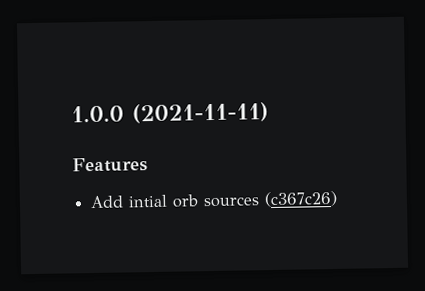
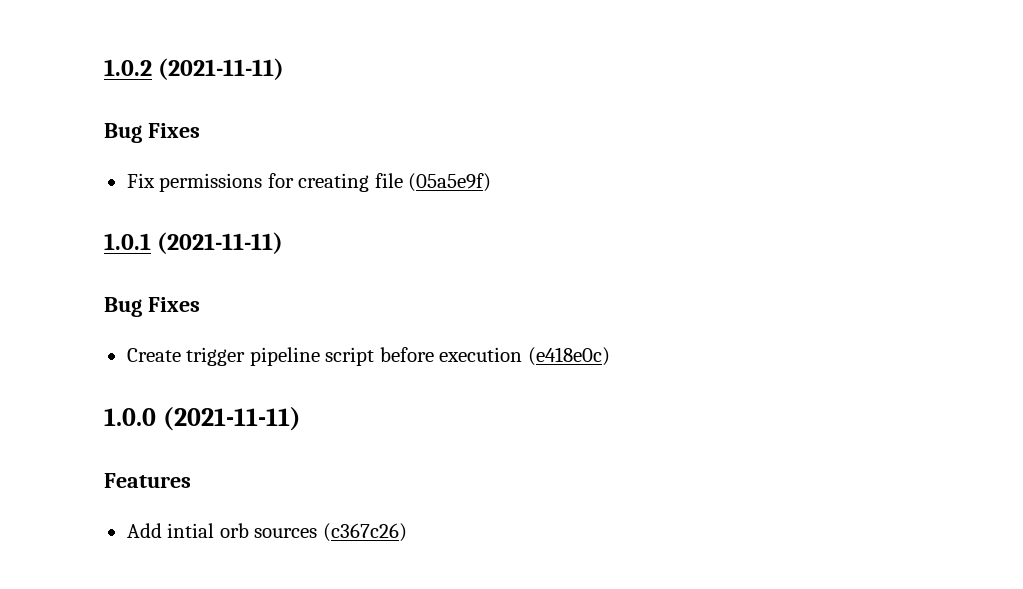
+ 1.0.2 (2021-11-11)
+ Bug Fixes
+ Fix permissions for creating file (05a5e9f)
+ 1.0.1 (2021-11-11)
+ Bug Fixes
+ Create trigger pipeline script before execution (e418e0c)

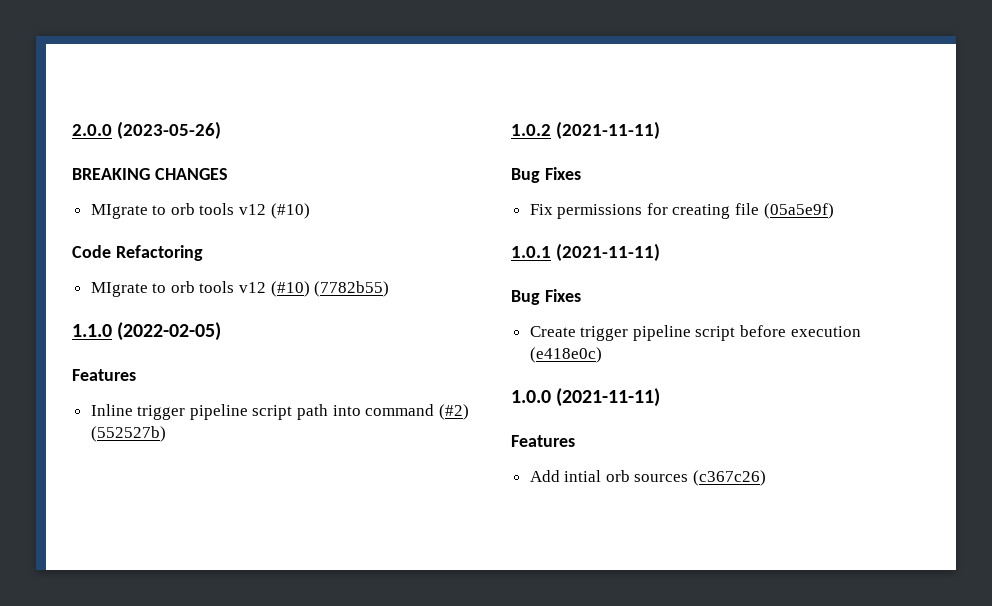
+ 2.0.0 (2023-05-26)
+ BREAKING CHANGES
+ MIgrate to orb tools v12 (#10)
+ Code Refactoring
+ MIgrate to orb tools v12 (#10) (7782b55)
+ 1.1.0 (2022-02-05)
+ Features
+ Inline trigger pipeline script path into command (#2) (552527b)

